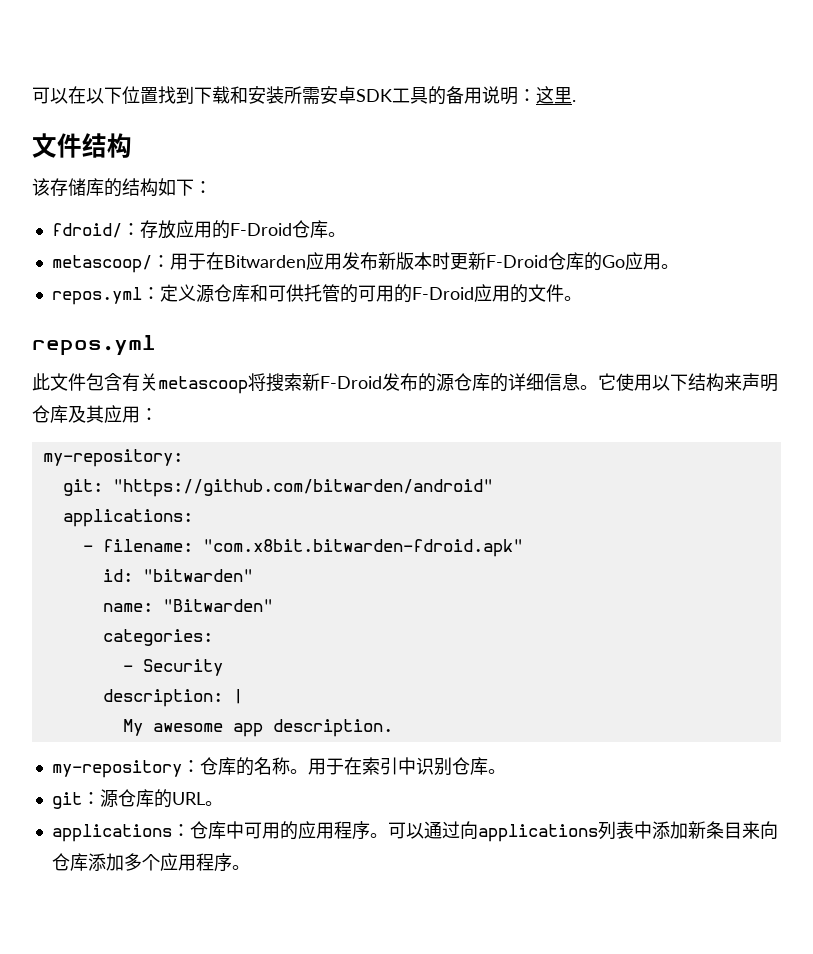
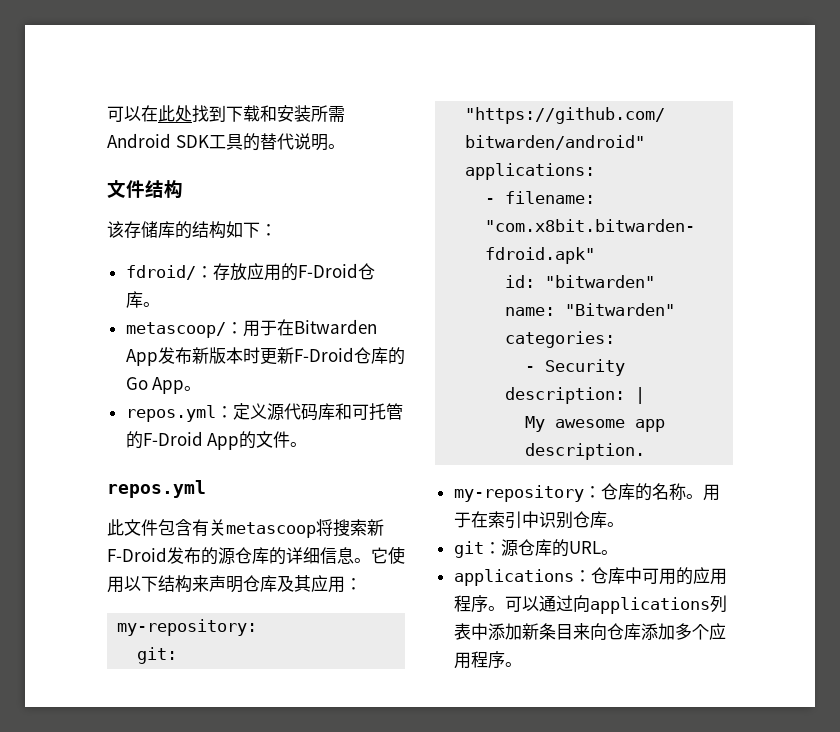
- 可以在以下位置找到下载和安装所需安卓SDK工具的备用说明：这里.
+ 可以在此处找到下载和安装所需Android SDK工具的替代说明。
- metascoop/：用于在Bitwarden应用发布新版本时更新F-Droid仓库的Go应用。
+ metascoop/：用于在Bitwarden App发布新版本时更新F-Droid仓库的Go App。
- repos.yml：定义源仓库和可供托管的可用的F-Droid应用的文件。
+ repos.yml：定义源代码库和可托管的F-Droid App的文件。

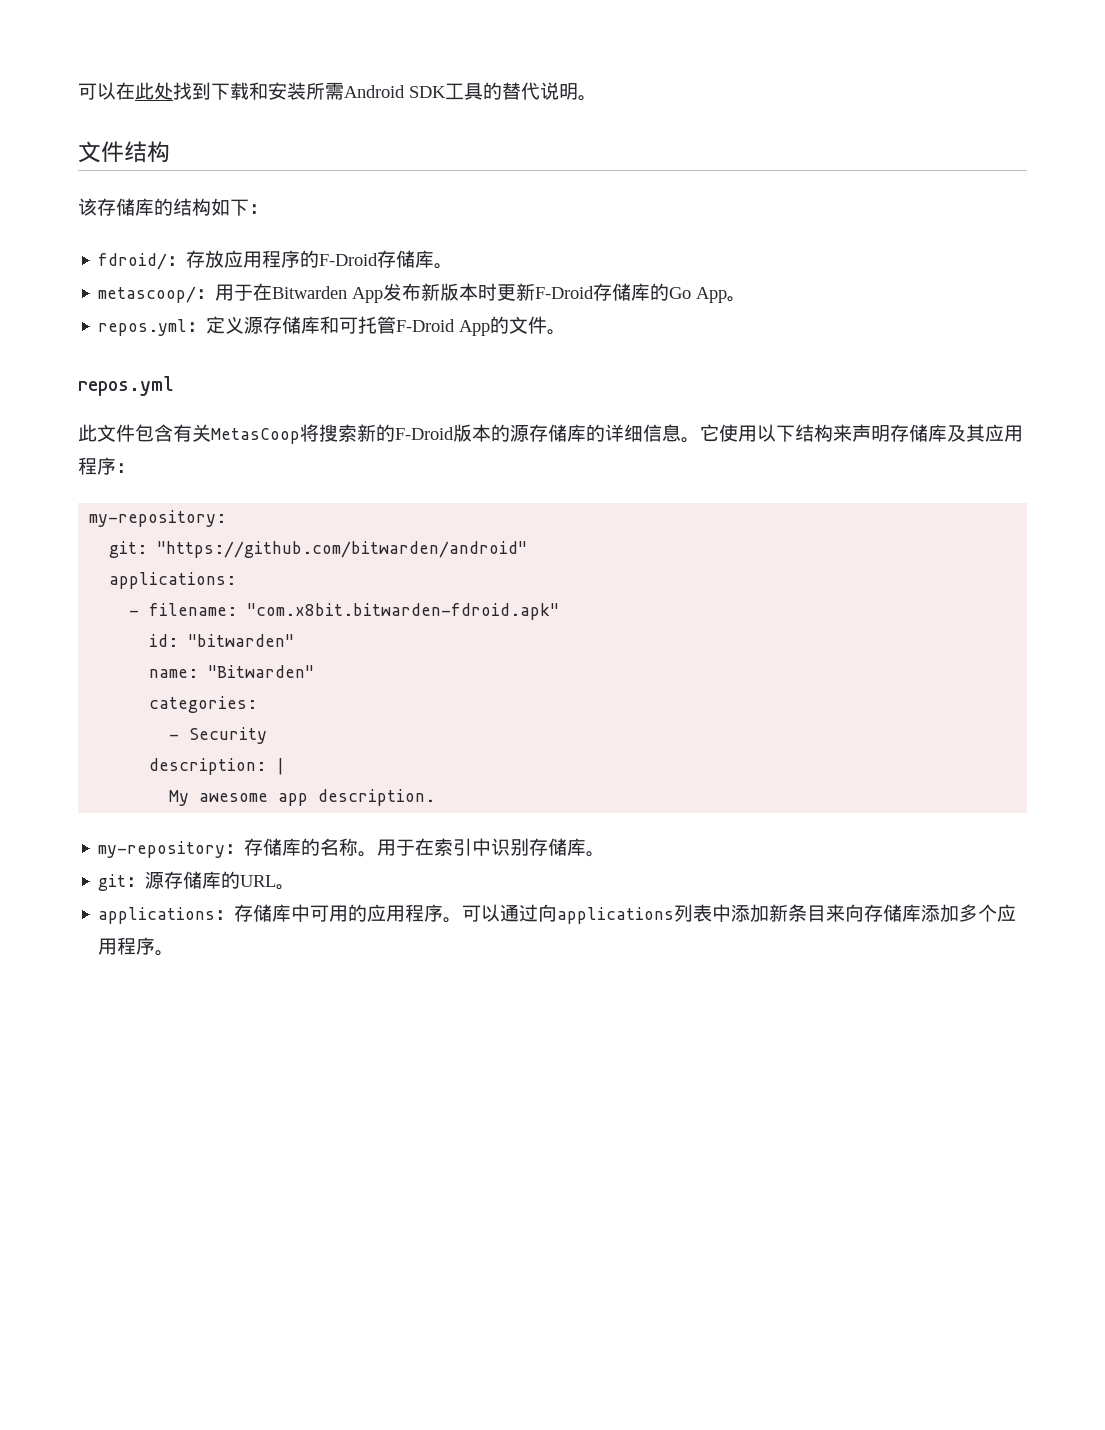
- fdroid/：存放应用的F-Droid仓库。
+ fdroid/：存放应用程序的F-Droid存储库。
- metascoop/：用于在Bitwarden App发布新版本时更新F-Droid仓库的Go App。
+ metascoop/：用于在Bitwarden App发布新版本时更新F-Droid存储库的Go App。
- repos.yml：定义源代码库和可托管的F-Droid App的文件。
+ repos.yml：定义源存储库和可托管F-Droid App的文件。
- 此文件包含有关metascoop将搜索新F-Droid发布的源仓库的详细信息。
+ 此文件包含有关MetasCoop将搜索新的F-Droid版本的源存储库的详细信息。
- 它使用以下结构来声明仓库及其应用：
+ 它使用以下结构来声明存储库及其应用程序：
- my-repository：仓库的名称。
+ my-repository：存储库的名称。
- 用于在索引中识别仓库。
+ 用于在索引中识别存储库。
- git：源仓库的URL。
+ git：源存储库的URL。
- applications：仓库中可用的应用程序。
+ applications：存储库中可用的应用程序。
- 可以通过向applications列表中添加新条目来向仓库添加多个应用程序。
+ 可以通过向applications列表中添加新条目来向存储库添加多个应用程序。

